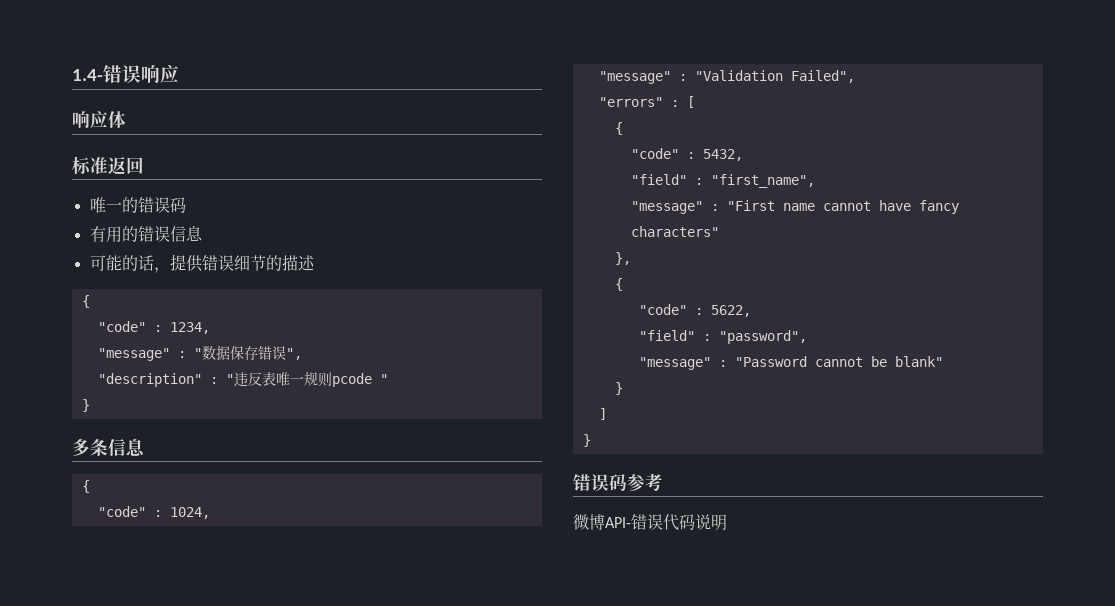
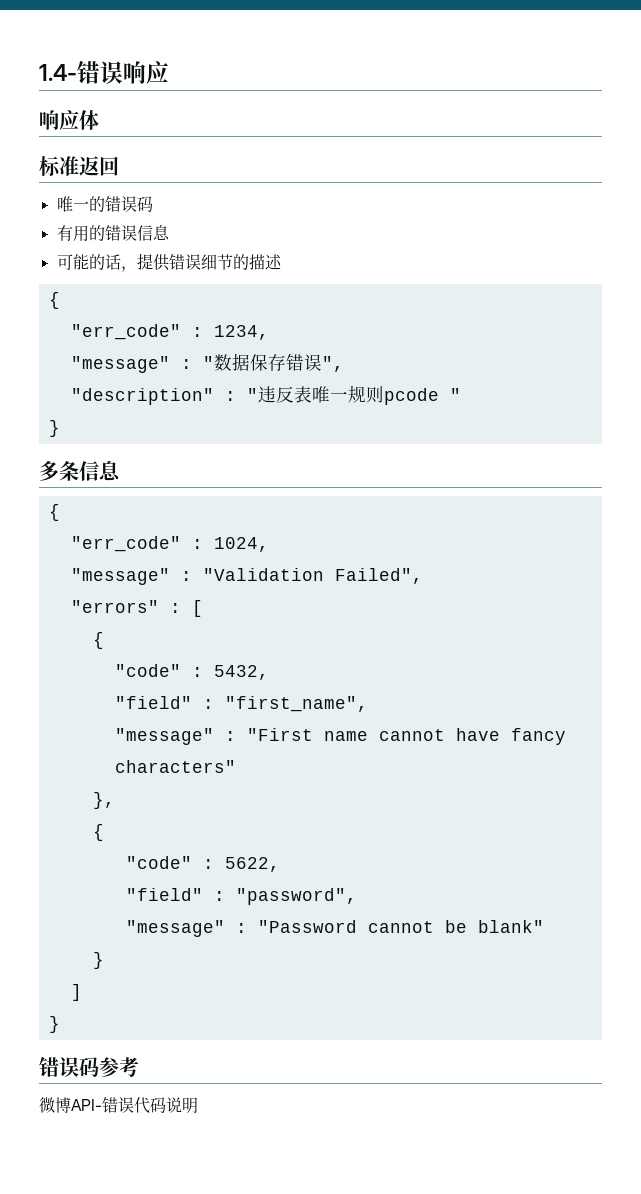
- "code" : 1234,
+ "err_code" : 1234,
- "code" : 1024,
+ "err_code" : 1024,

